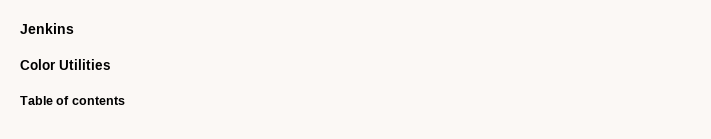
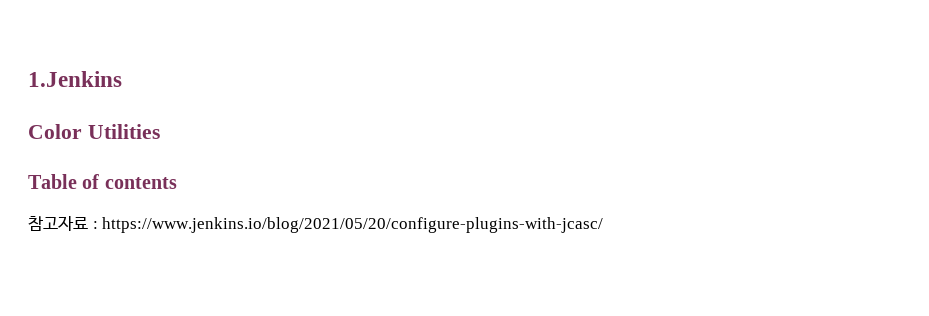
- Jenkins
+ 1.Jenkins
+ 참고자료 : https://www.jenkins.io/blog/2021/05/20/configure-plugins-with-jcasc/

